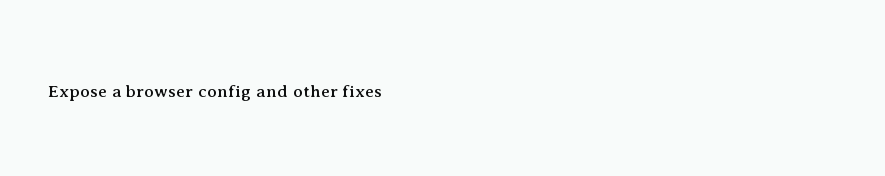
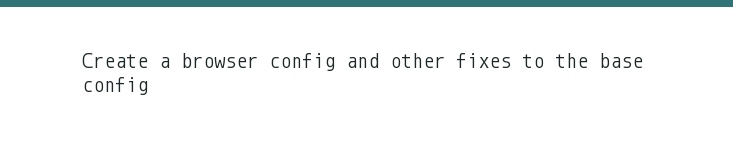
- Expose a browser config and other fixes
+ Create a browser config and other fixes to the base config

